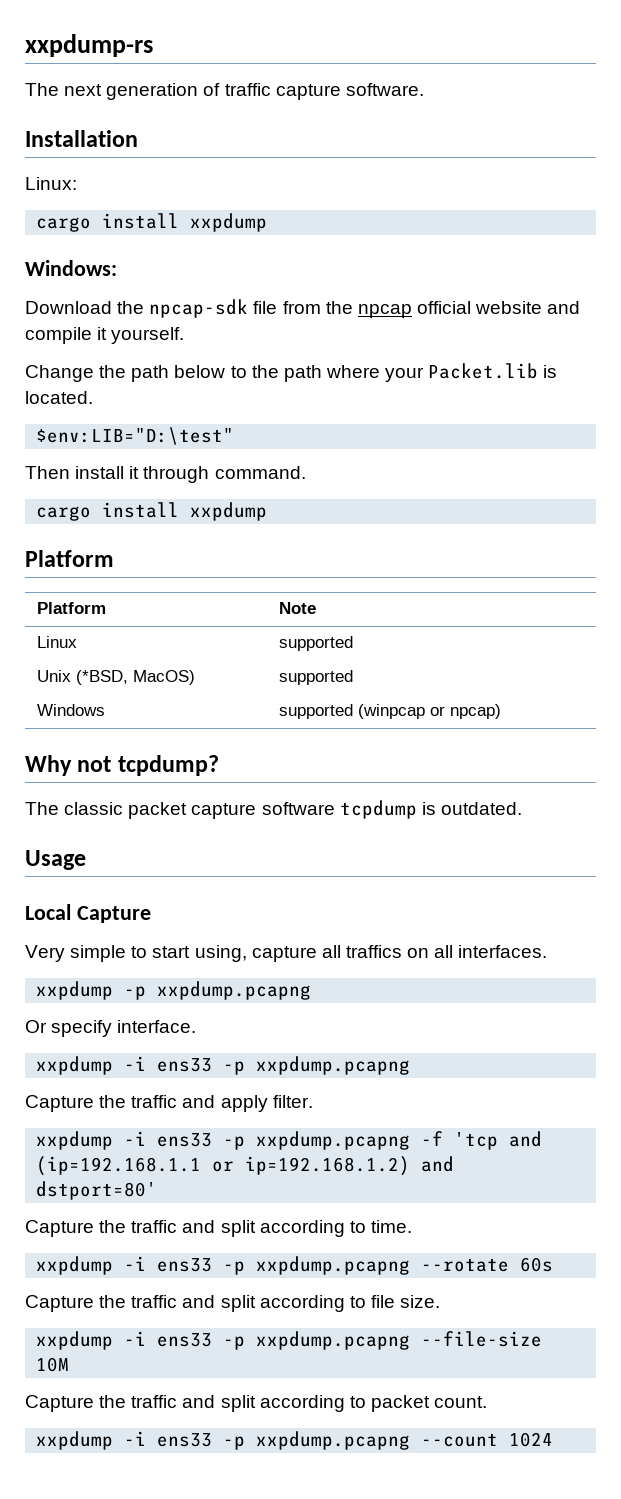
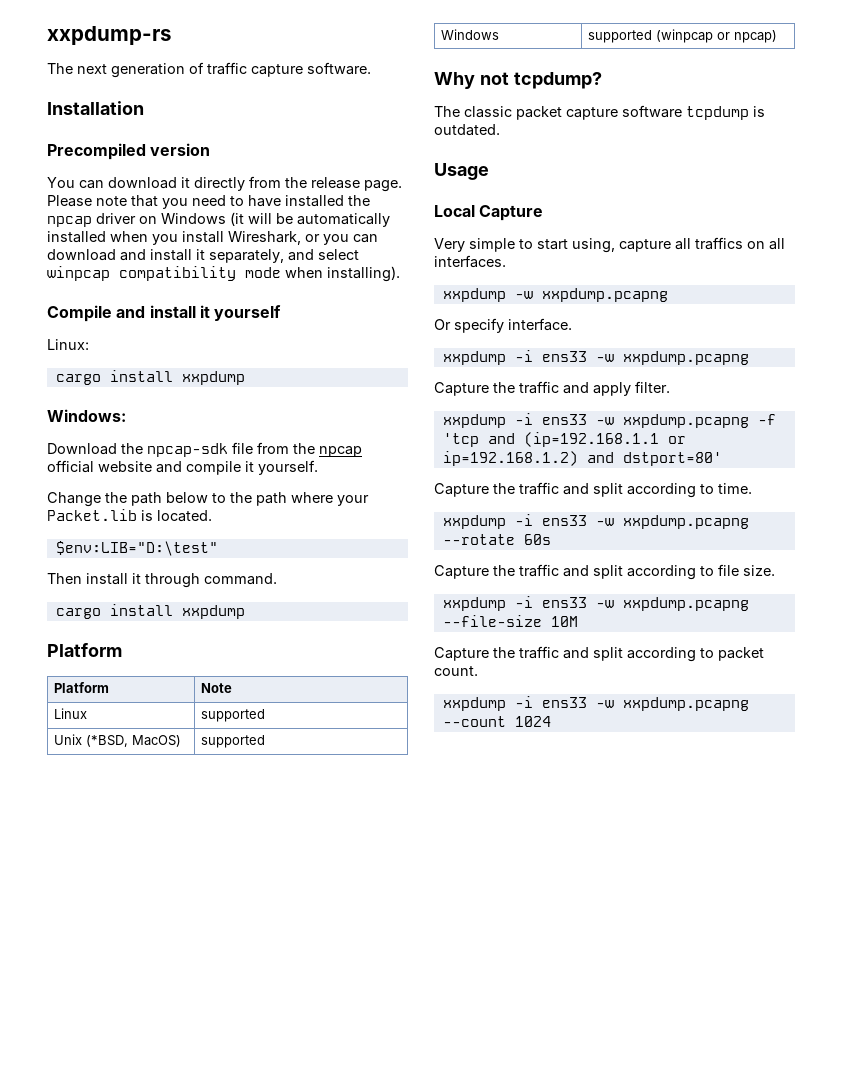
+ Precompiled version
+ You can download it directly from the release page. Please note that you need to have installed the npcap driver on Windows (it will be automatically installed when you install Wireshark, or you can download and install it separately, and select winpcap compatibility mode when installing).
+ Compile and install it yourself
- xxpdump -p xxpdump.pcapng
+ xxpdump -w xxpdump.pcapng
  Or specify interface.
- xxpdump -i ens33 -p xxpdump.pcapng
+ xxpdump -i ens33 -w xxpdump.pcapng
- xxpdump -i ens33 -p xxpdump.pcapng -f 'tcp and (ip=192.168.1.1 or ip=192.168.1.2) and dstport=80'
+ xxpdump -i ens33 -w xxpdump.pcapng -f 'tcp and (ip=192.168.1.1 or ip=192.168.1.2) and dstport=80'
- xxpdump -i ens33 -p xxpdump.pcapng --rotate 60s
+ xxpdump -i ens33 -w xxpdump.pcapng --rotate 60s
- xxpdump -i ens33 -p xxpdump.pcapng --file-size 10M
+ xxpdump -i ens33 -w xxpdump.pcapng --file-size 10M
- xxpdump -i ens33 -p xxpdump.pcapng --count 1024
+ xxpdump -i ens33 -w xxpdump.pcapng --count 1024

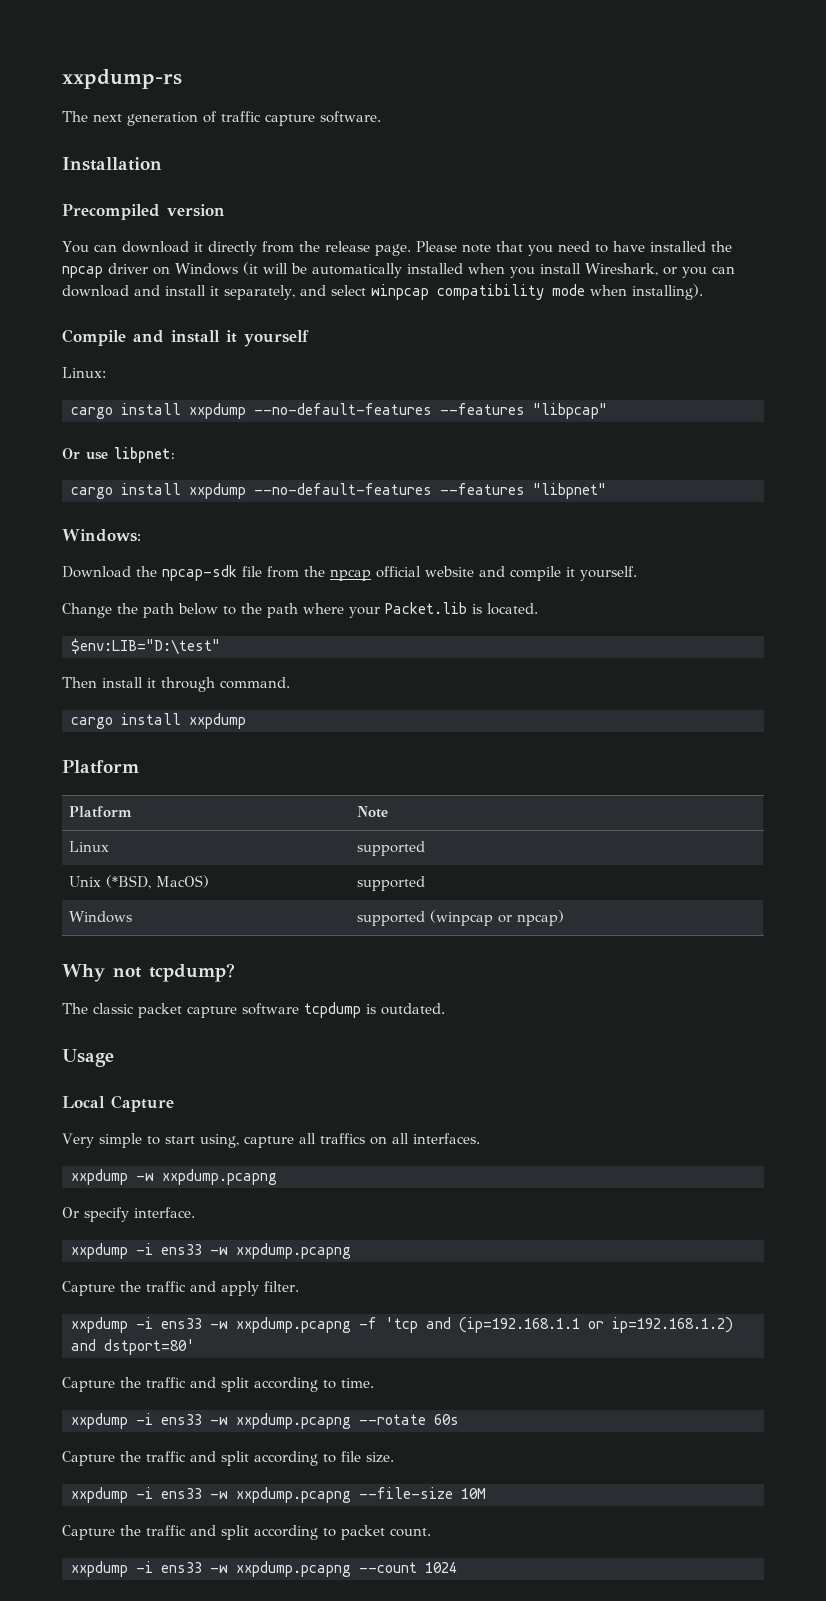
  Linux:
- cargo install xxpdump
+ cargo install xxpdump --no-default-features --features "libpcap"
+ Or use libpnet:
+ cargo install xxpdump --no-default-features --features "libpnet"

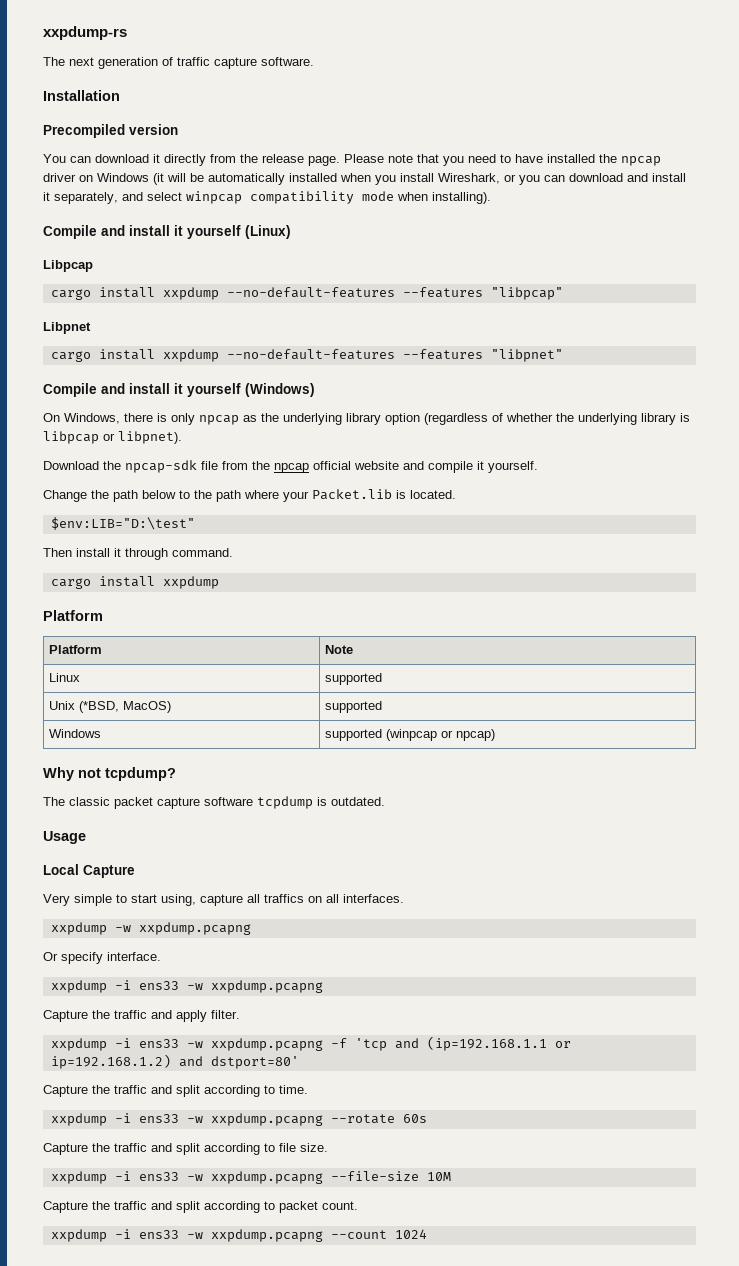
- Compile and install it yourself
- Linux:
+ Compile and install it yourself (Linux)
+ Libpcap
- Or use libpnet:
+ Libpnet
- Windows:
+ Compile and install it yourself (Windows)
+ On Windows, there is only npcap as the underlying library option (regardless of whether the underlying library is libpcap or libpnet).

